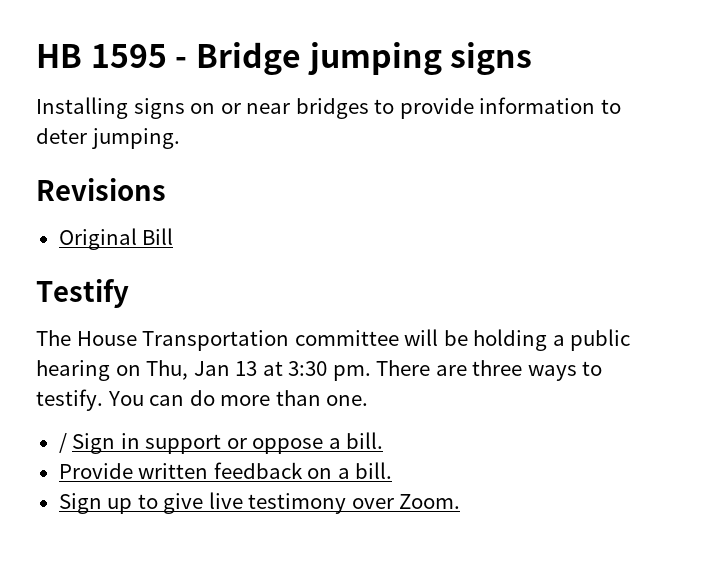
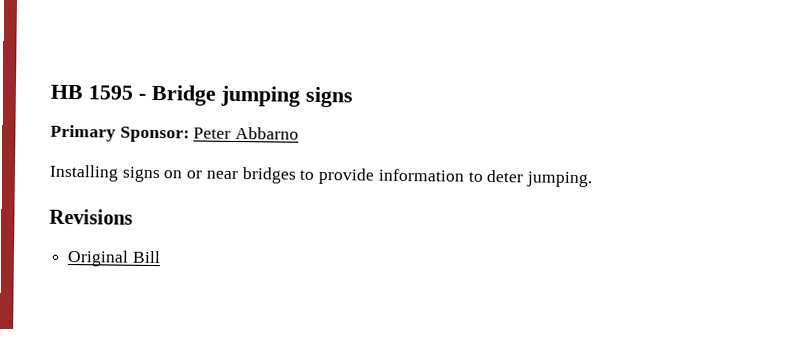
+ Primary Sponsor: Peter Abbarno
- Testify
- The House Transportation committee will be holding a public hearing on Thu, Jan 13 at 3:30 pm. There are three ways to testify. You can do more than one.
- / Sign in support or oppose a bill.
- Provide written feedback on a bill.
- Sign up to give live testimony over Zoom.

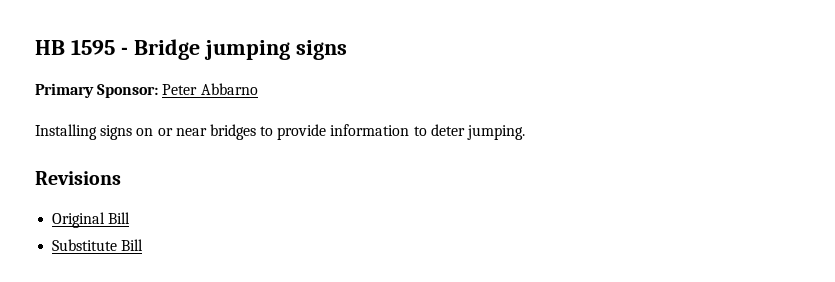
+ Substitute Bill

